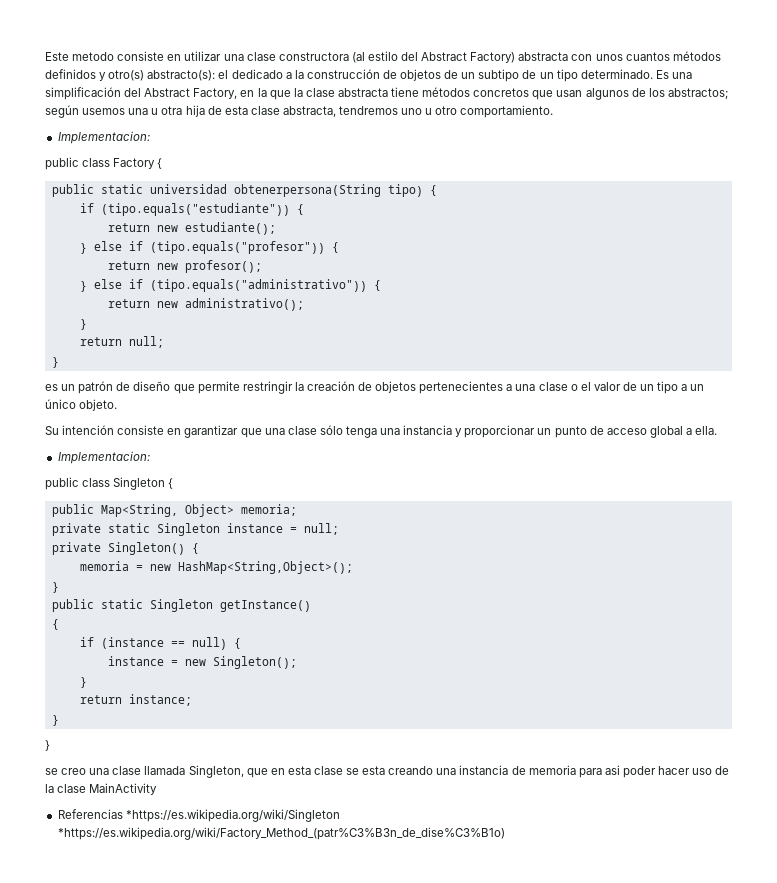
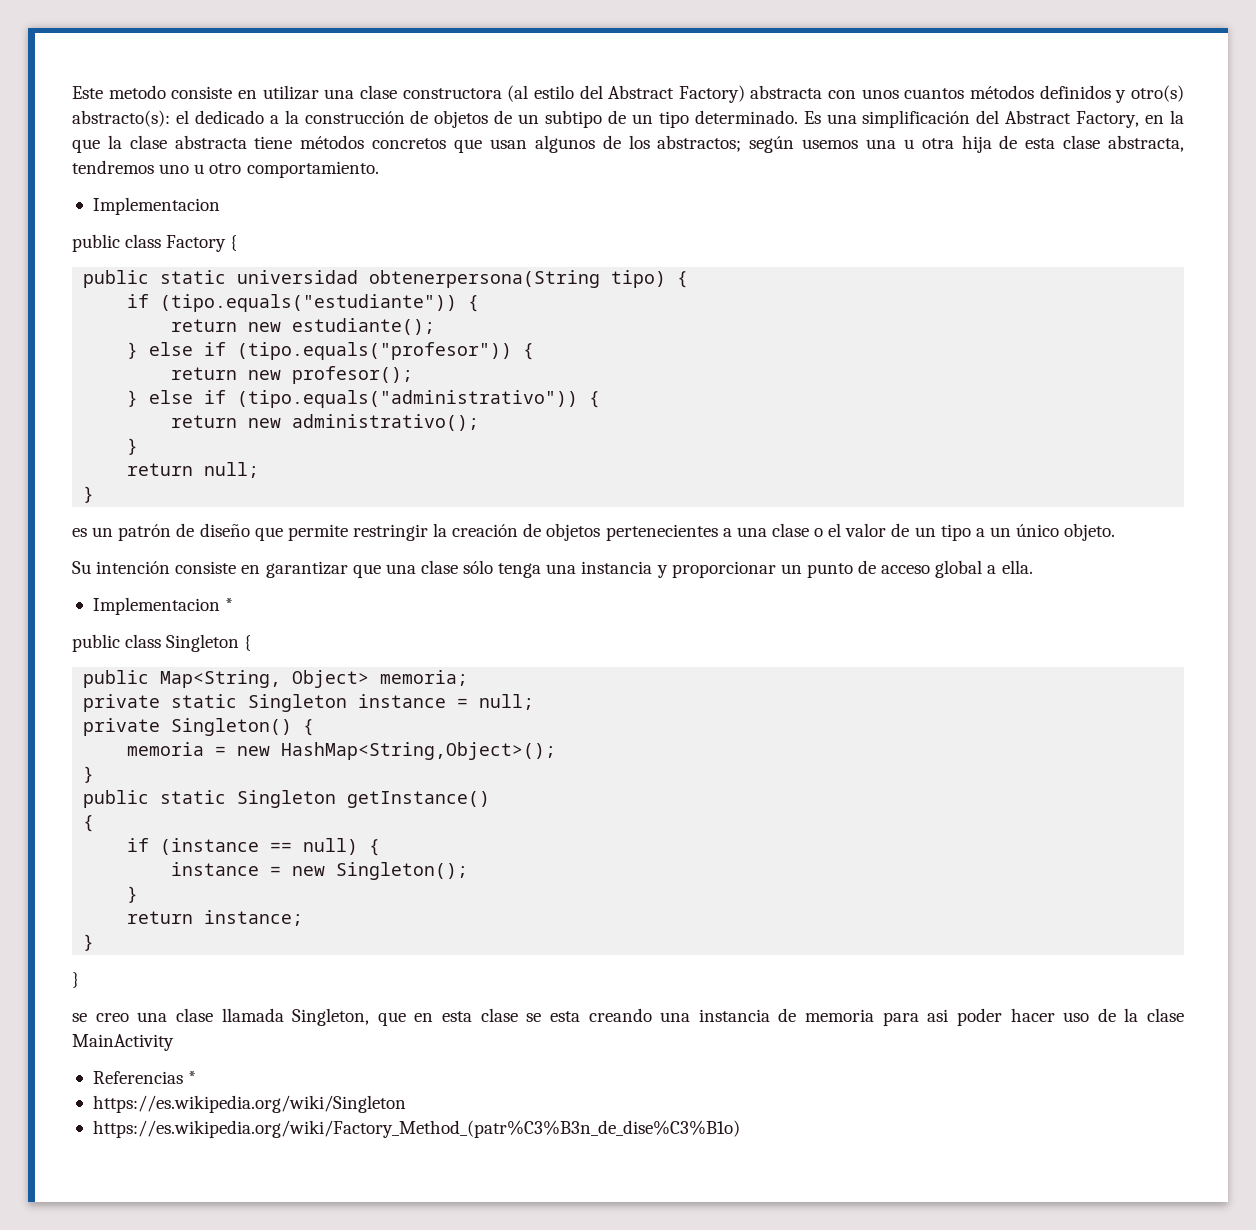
  Es una simplificación del Abstract Factory, en la que la clase abstracta tiene métodos concretos que usan algunos de los abstractos; según usemos una u otra hija de esta clase abstracta, tendremos uno u otro comportamiento.
- Implementacion:
+ Implementacion
  Su intención consiste en garantizar que una clase sólo tenga una instancia y proporcionar un punto de acceso global a ella.
- Implementacion:
+ Implementacion *
- Referencias *https://es.wikipedia.org/wiki/Singleton *https://es.wikipedia.org/wiki/Factory_Method_(patr%C3%B3n_de_dise%C3%B1o)
+ Referencias *
+ https://es.wikipedia.org/wiki/Singleton
+ https://es.wikipedia.org/wiki/Factory_Method_(patr%C3%B3n_de_dise%C3%B1o)

